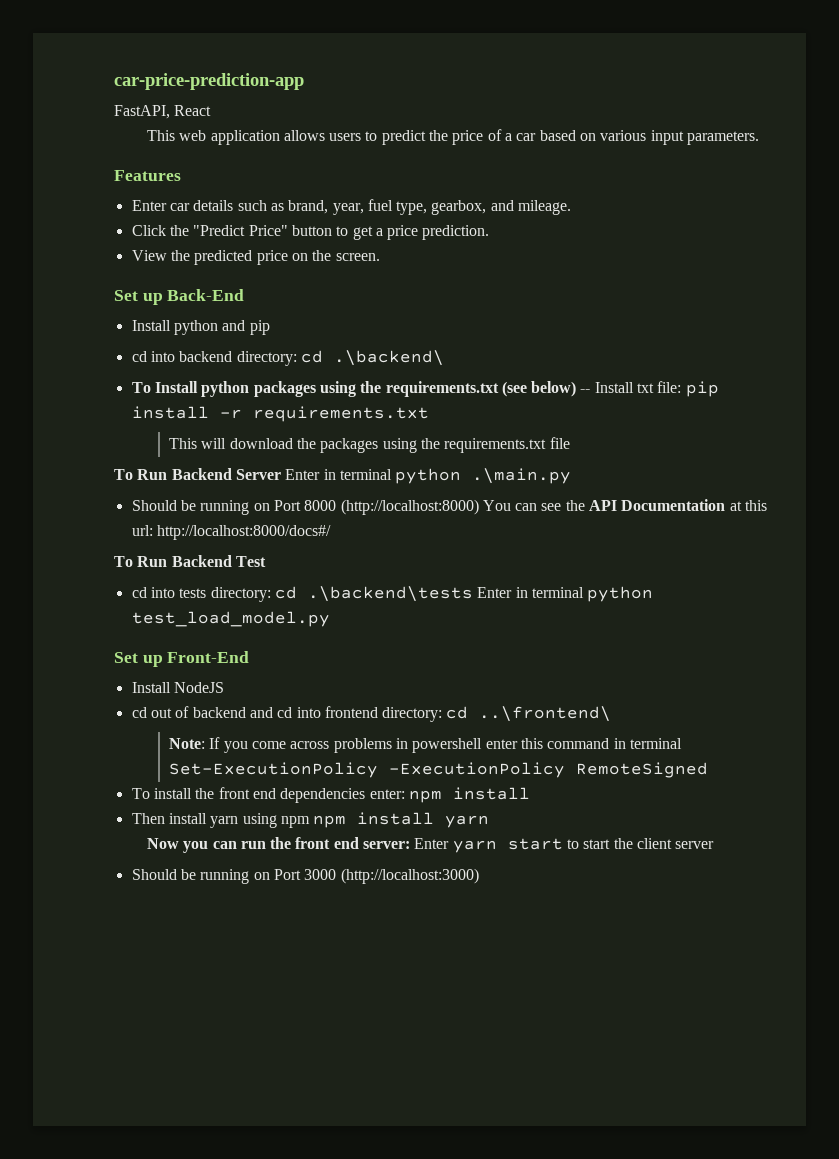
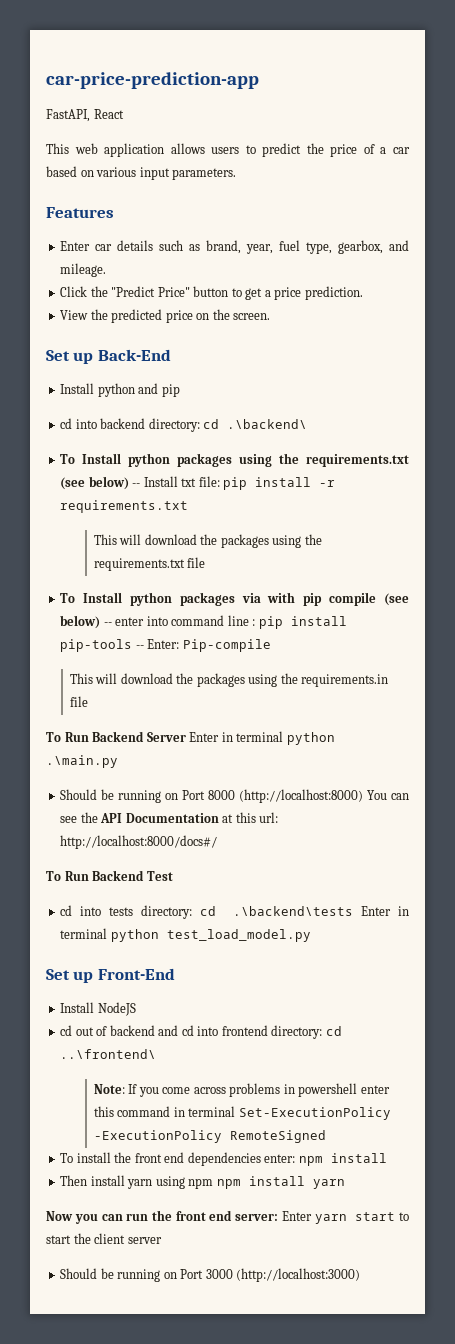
+ To Install python packages via with pip compile (see below) -- enter into command line : pip install pip-tools -- Enter: Pip-compile
+ This will download the packages using the requirements.in file

